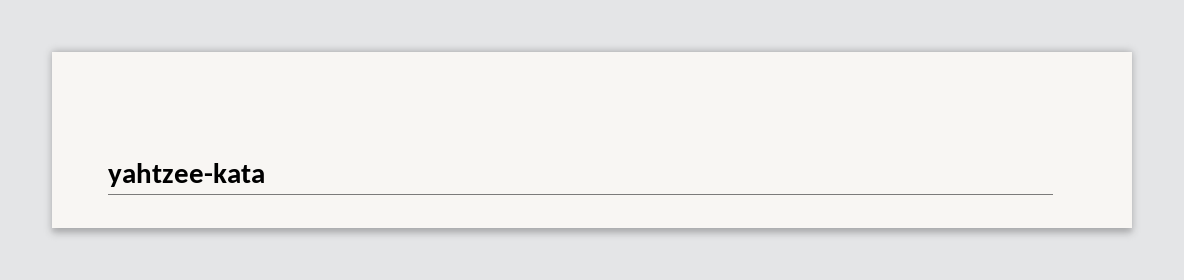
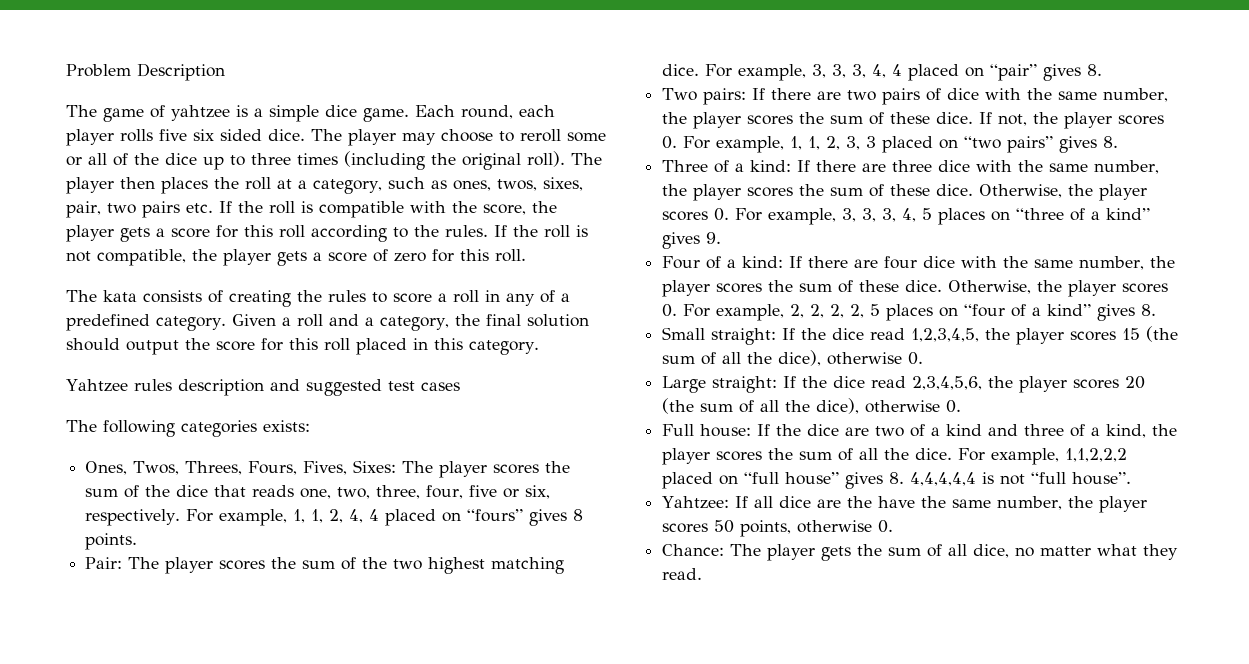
- yahtzee-kata
+ Problem Description
+ The game of yahtzee is a simple dice game. Each round, each player rolls five six sided dice. The player may choose to reroll some or all of the dice up to three times (including the original roll). The player then places the roll at a category, such as ones, twos, sixes, pair, two pairs etc. If the roll is compatible with the score, the player gets a score for this roll according to the rules. If the roll is not compatible, the player gets a score of zero for this roll.
+ The kata consists of creating the rules to score a roll in any of a predefined category. Given a roll and a category, the final solution should output the score for this roll placed in this category.
+ Yahtzee rules description and suggested test cases
+ The following categories exists:
+ Ones, Twos, Threes, Fours, Fives, Sixes: The player scores the sum of the dice that reads one, two, three, four, five or six, respectively. For example, 1, 1, 2, 4, 4 placed on “fours” gives 8 points.
+ Pair: The player scores the sum of the two highest matching dice. For example, 3, 3, 3, 4, 4 placed on “pair” gives 8.
+ Two pairs: If there are two pairs of dice with the same number, the player scores the sum of these dice. If not, the player scores 0. For example, 1, 1, 2, 3, 3 placed on “two pairs” gives 8.
+ Three of a kind: If there are three dice with the same number, the player scores the sum of these dice. Otherwise, the player scores 0. For example, 3, 3, 3, 4, 5 places on “three of a kind” gives 9.
+ Four of a kind: If there are four dice with the same number, the player scores the sum of these dice. Otherwise, the player scores 0. For example, 2, 2, 2, 2, 5 places on “four of a kind” gives 8.
+ Small straight: If the dice read 1,2,3,4,5, the player scores 15 (the sum of all the dice), otherwise 0.
+ Large straight: If the dice read 2,3,4,5,6, the player scores 20 (the sum of all the dice), otherwise 0.
+ Full house: If the dice are two of a kind and three of a kind, the player scores the sum of all the dice. For example, 1,1,2,2,2 placed on “full house” gives 8. 4,4,4,4,4 is not “full house”.
+ Yahtzee: If all dice are the have the same number, the player scores 50 points, otherwise 0.
+ Chance: The player gets the sum of all dice, no matter what they read.

